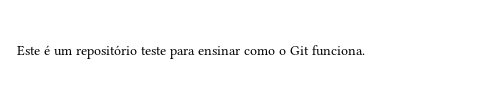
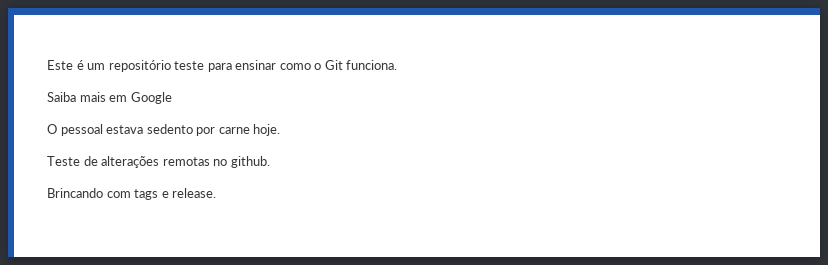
+ Saiba mais em Google
+ O pessoal estava sedento por carne hoje.
+ Teste de alterações remotas no github.
+ Brincando com tags e release.

